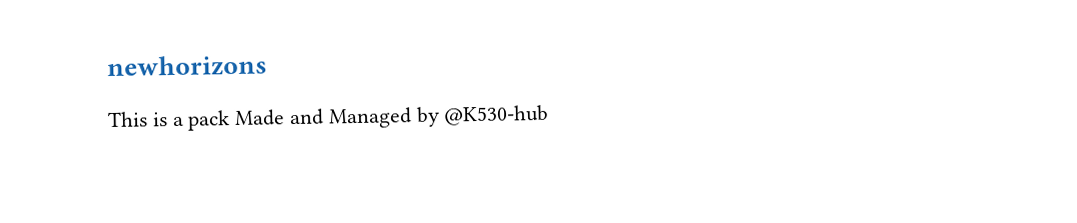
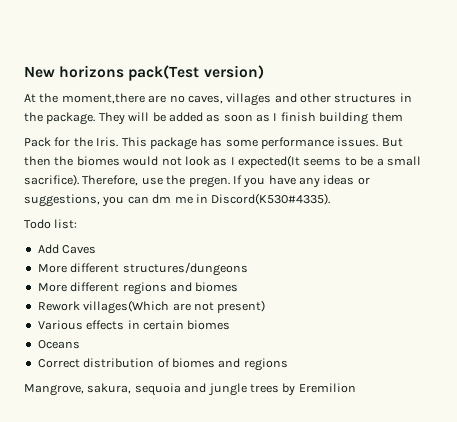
- newhorizons
- This is a pack Made and Managed by @K530-hub
+ New horizons pack(Test version)
+ At the moment,there are no caves, villages and other structures in the package. They will be added as soon as I finish building them
+ Pack for the Iris. This package has some performance issues. But then the biomes would not look as I expected(It seems to be a small sacrifice). Therefore, use the pregen. If you have any ideas or suggestions, you can dm me in Discord(K530#4335).
+ Todo list:
+ Add Caves
+ More different structures/dungeons
+ More different regions and biomes
+ Rework villages(Which are not present)
+ Various effects in certain biomes
+ Oceans
+ Correct distribution of biomes and regions
+ Mangrove, sakura, sequoia and jungle trees by Eremilion

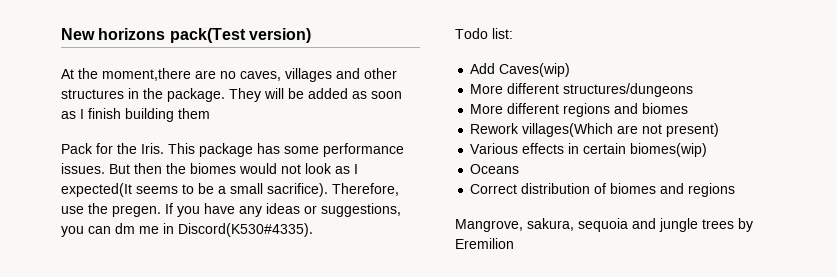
- Add Caves
+ Add Caves(wip)
- Various effects in certain biomes
+ Various effects in certain biomes(wip)

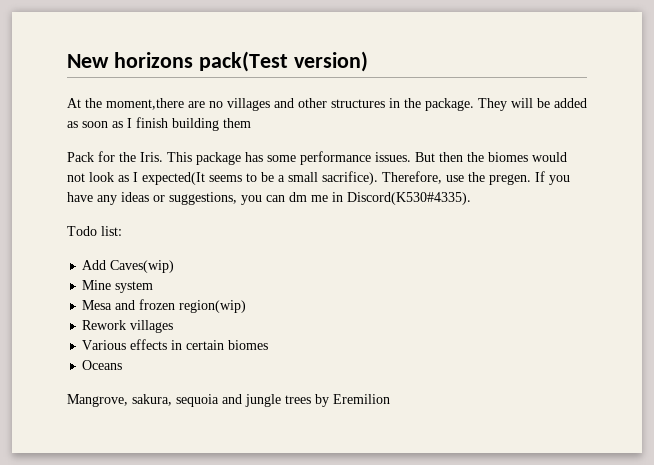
- At the moment,there are no caves, villages and other structures in the package.
+ At the moment,there are no villages and other structures in the package.
- More different structures/dungeons
- More different regions and biomes
- Rework villages(Which are not present)
+ Mine system
+ Mesa and frozen region(wip)
+ Rework villages
- Various effects in certain biomes(wip)
+ Various effects in certain biomes
- Correct distribution of biomes and regions

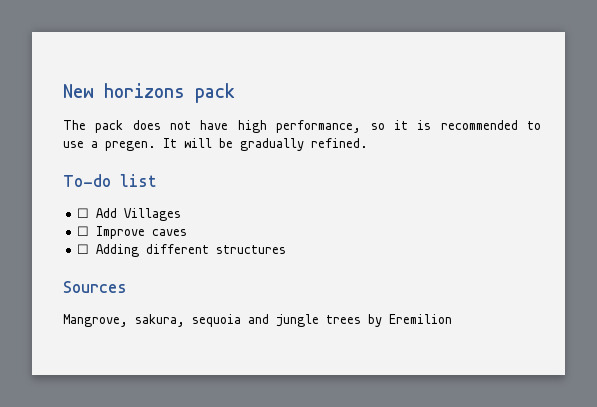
- New horizons pack(Test version)
- At the moment,there are no villages and other structures in the package. They will be added as soon as I finish building them
- Pack for the Iris. This package has some performance issues. But then the biomes would not look as I expected(It seems to be a small sacrifice). Therefore, use the pregen. If you have any ideas or suggestions, you can dm me in Discord(K530#4335).
- Todo list:
- Add Caves(wip)
- Mine system
- Mesa and frozen region(wip)
- Rework villages
- Various effects in certain biomes
- Oceans
+ New horizons pack
+ The pack does not have high performance, so it is recommended to use a pregen. It will be gradually refined.
+ To-do list
+ ☐ Add Villages
+ ☐ Improve caves
+ ☐ Adding different structures
+ Sources

